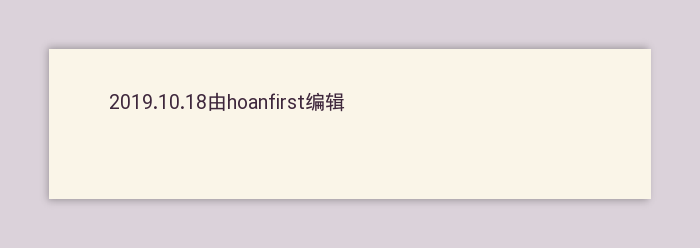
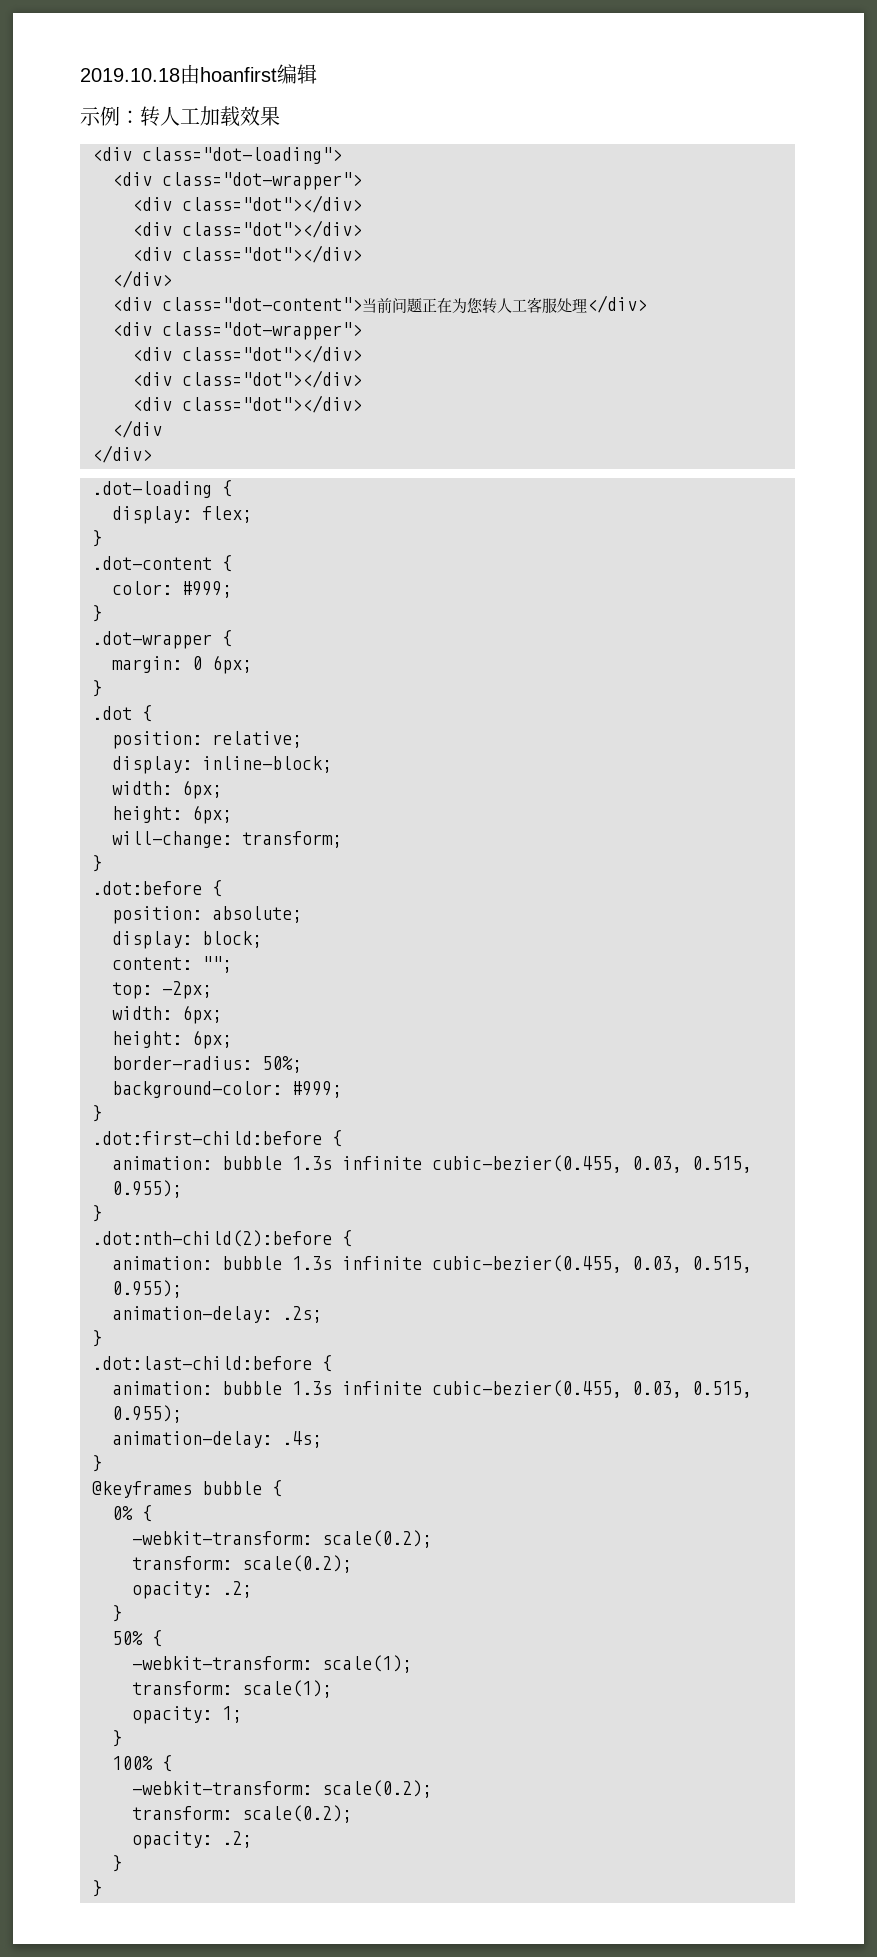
+ 示例：转人工加载效果
+ <div class="dot-loading">
+ <div class="dot-wrapper">
+ <div class="dot"></div>
+ <div class="dot"></div>
+ <div class="dot"></div>
+ </div>
+ <div class="dot-content">当前问题正在为您转人工客服处理</div>
+ <div class="dot-wrapper">
+ <div class="dot"></div>
+ <div class="dot"></div>
+ <div class="dot"></div>
+ </div
+ </div>
+ .dot-loading {
+ display: flex;
+ }
+ .dot-content {
+ color: #999;
+ }
+ .dot-wrapper {
+ margin: 0 6px;
+ }
+ .dot {
+ position: relative;
+ display: inline-block;
+ width: 6px;
+ height: 6px;
+ will-change: transform;
+ }
+ .dot:before {
+ position: absolute;
+ display: block;
+ content: "";
+ top: -2px;
+ width: 6px;
+ height: 6px;
+ border-radius: 50%;
+ background-color: #999;
+ }
+ .dot:first-child:before {
+ animation: bubble 1.3s infinite cubic-bezier(0.455, 0.03, 0.515, 0.955);
+ }
+ .dot:nth-child(2):before {
+ animation: bubble 1.3s infinite cubic-bezier(0.455, 0.03, 0.515, 0.955);
+ animation-delay: .2s;
+ }
+ .dot:last-child:before {
+ animation: bubble 1.3s infinite cubic-bezier(0.455, 0.03, 0.515, 0.955);
+ animation-delay: .4s;
+ }
+ @keyframes bubble {
+ 0% {
+ -webkit-transform: scale(0.2);
+ transform: scale(0.2);
+ opacity: .2;
+ }
+ 50% {
+ -webkit-transform: scale(1);
+ transform: scale(1);
+ opacity: 1;
+ }
+ 100% {
+ -webkit-transform: scale(0.2);
+ transform: scale(0.2);
+ opacity: .2;
+ }
+ }

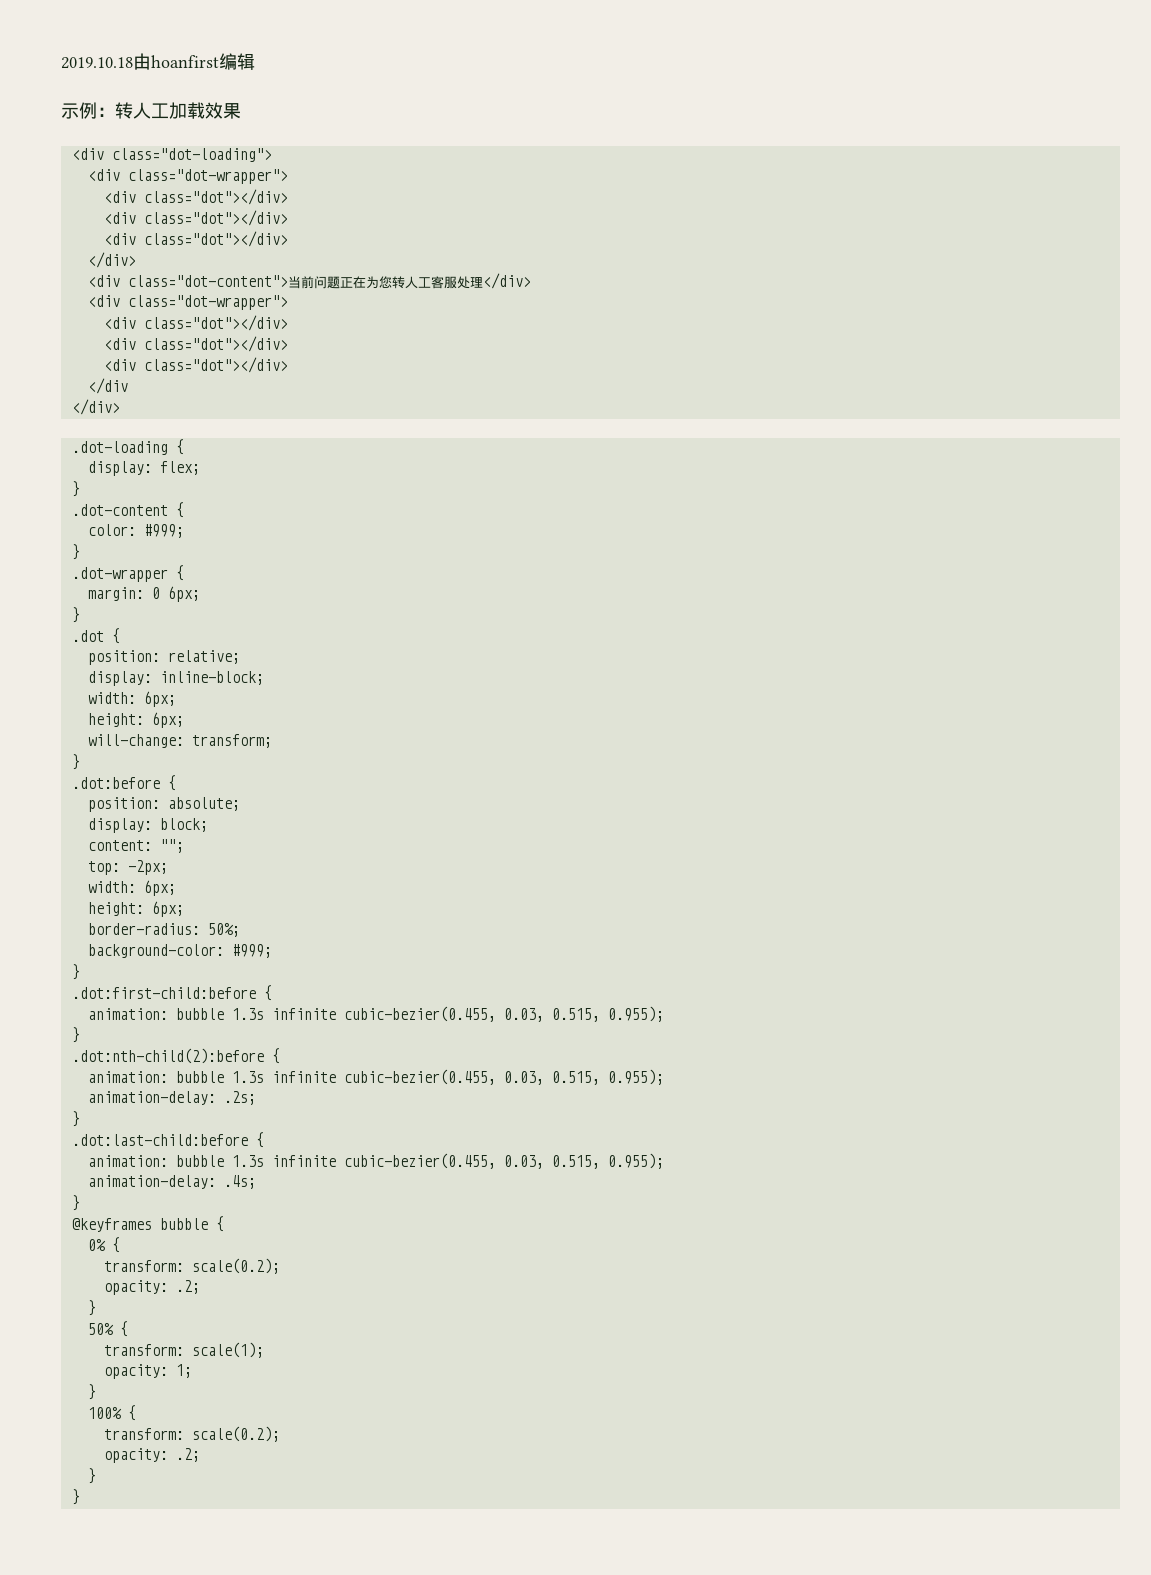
  0% {
- -webkit-transform: scale(0.2);
- -webkit-transform: scale(1);
  100% {
- -webkit-transform: scale(0.2);

